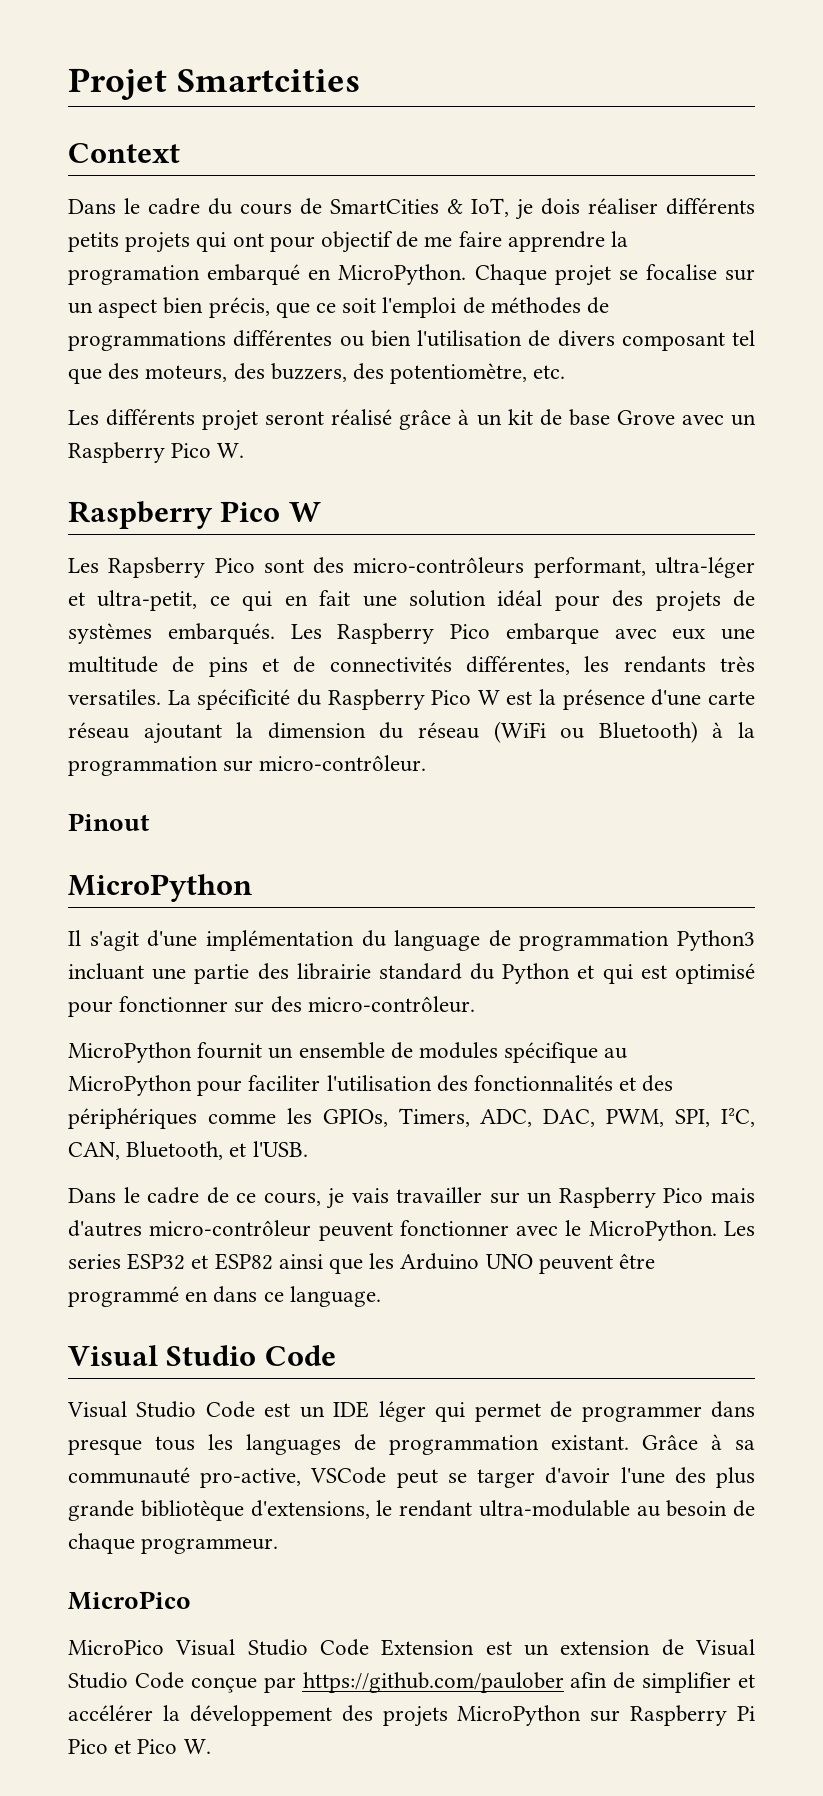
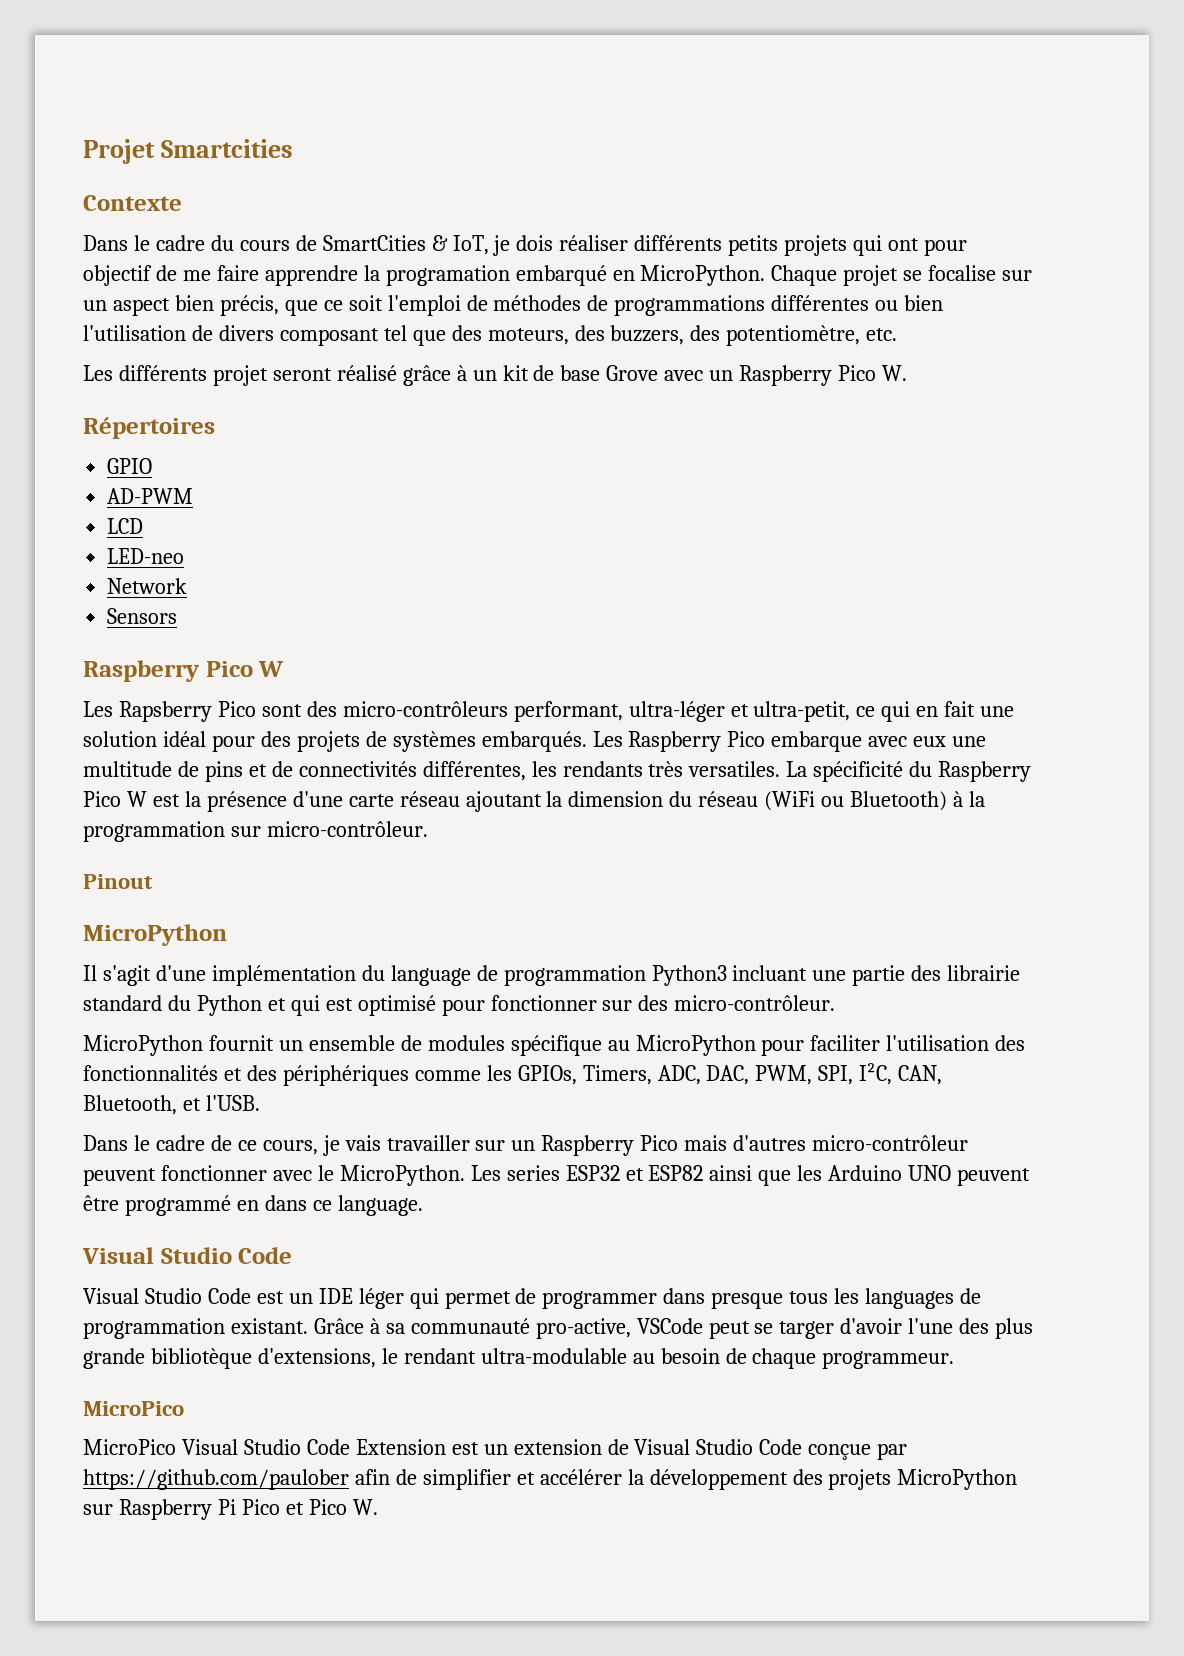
- Context
+ Contexte
+ Répertoires
+ GPIO
+ AD-PWM
+ LCD
+ LED-neo
+ Network
+ Sensors

